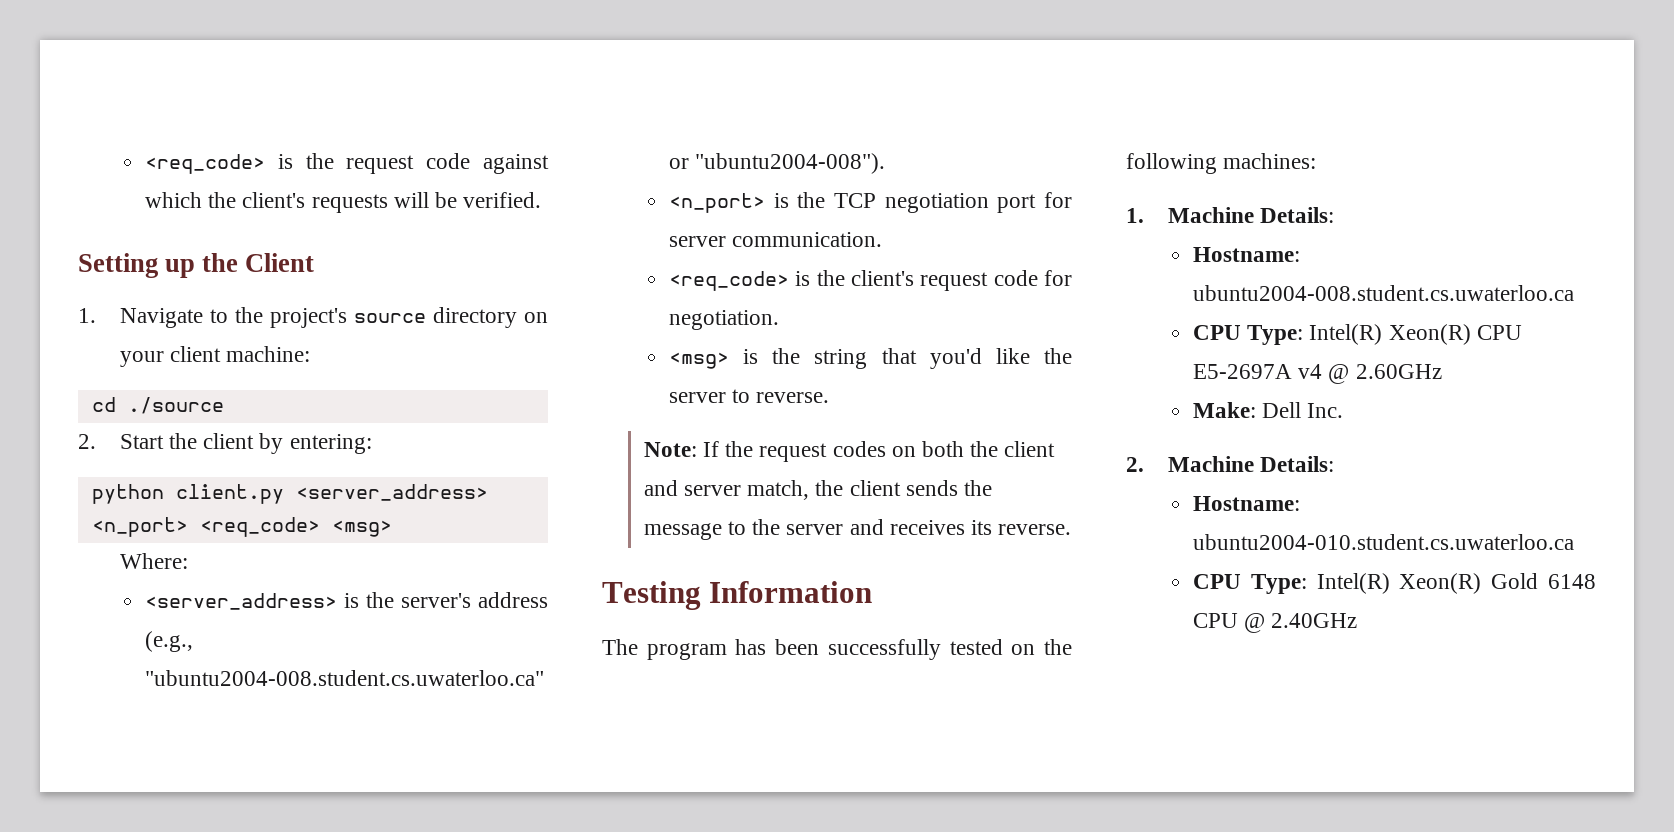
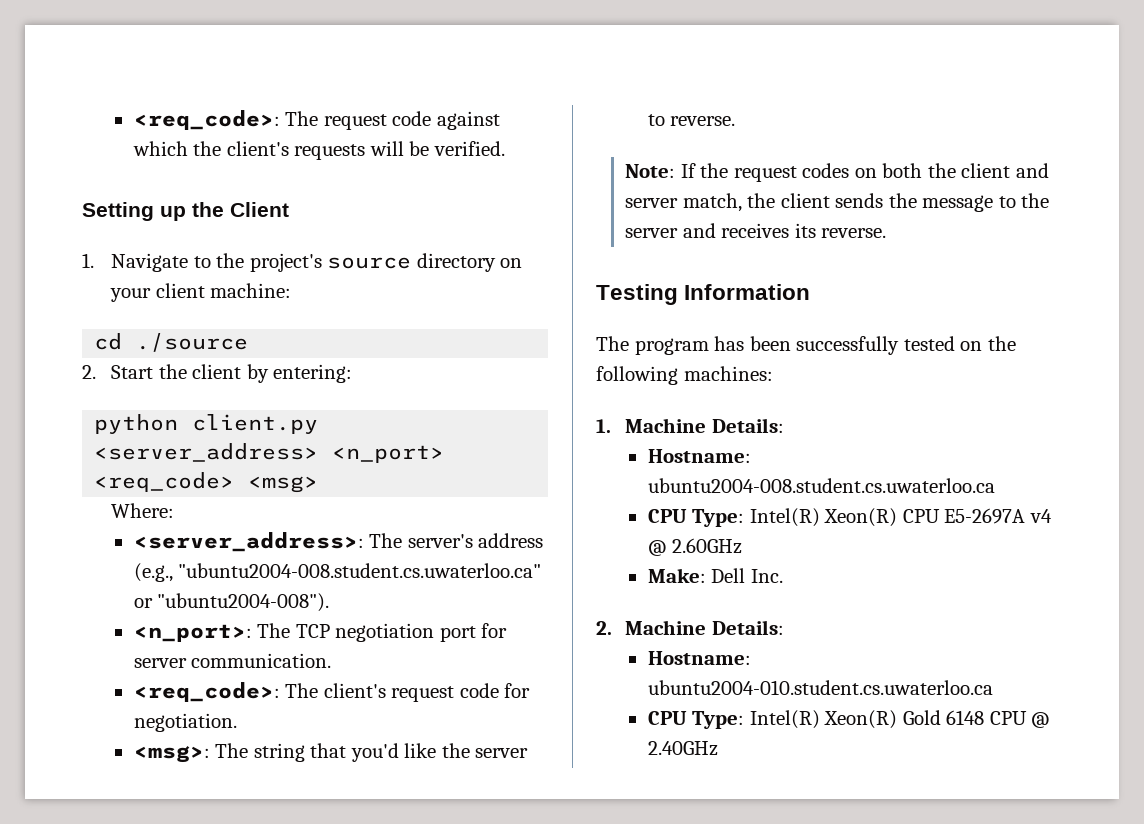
- <req_code> is the request code against which the client's requests will be verified.
+ <req_code>: The request code against which the client's requests will be verified.
- <server_address> is the server's address (e.g., "ubuntu2004-008.student.cs.uwaterloo.ca" or "ubuntu2004-008").
+ <server_address>: The server's address (e.g., "ubuntu2004-008.student.cs.uwaterloo.ca" or "ubuntu2004-008").
- <n_port> is the TCP negotiation port for server communication.
+ <n_port>: The TCP negotiation port for server communication.
- <req_code> is the client's request code for negotiation.
+ <req_code>: The client's request code for negotiation.
- <msg> is the string that you'd like the server to reverse.
+ <msg>: The string that you'd like the server to reverse.

